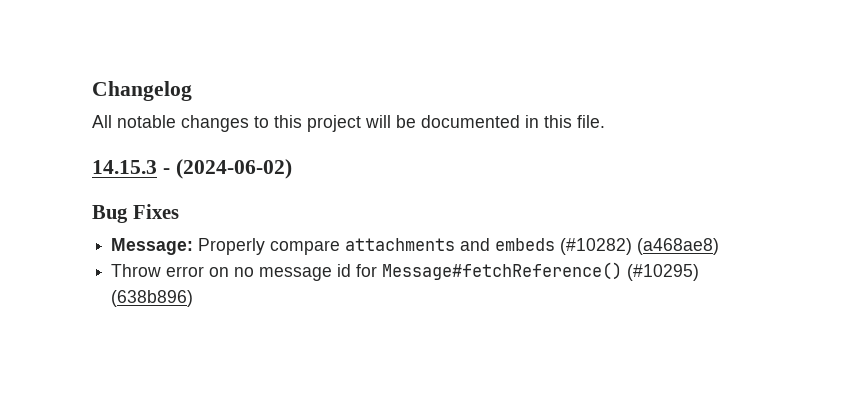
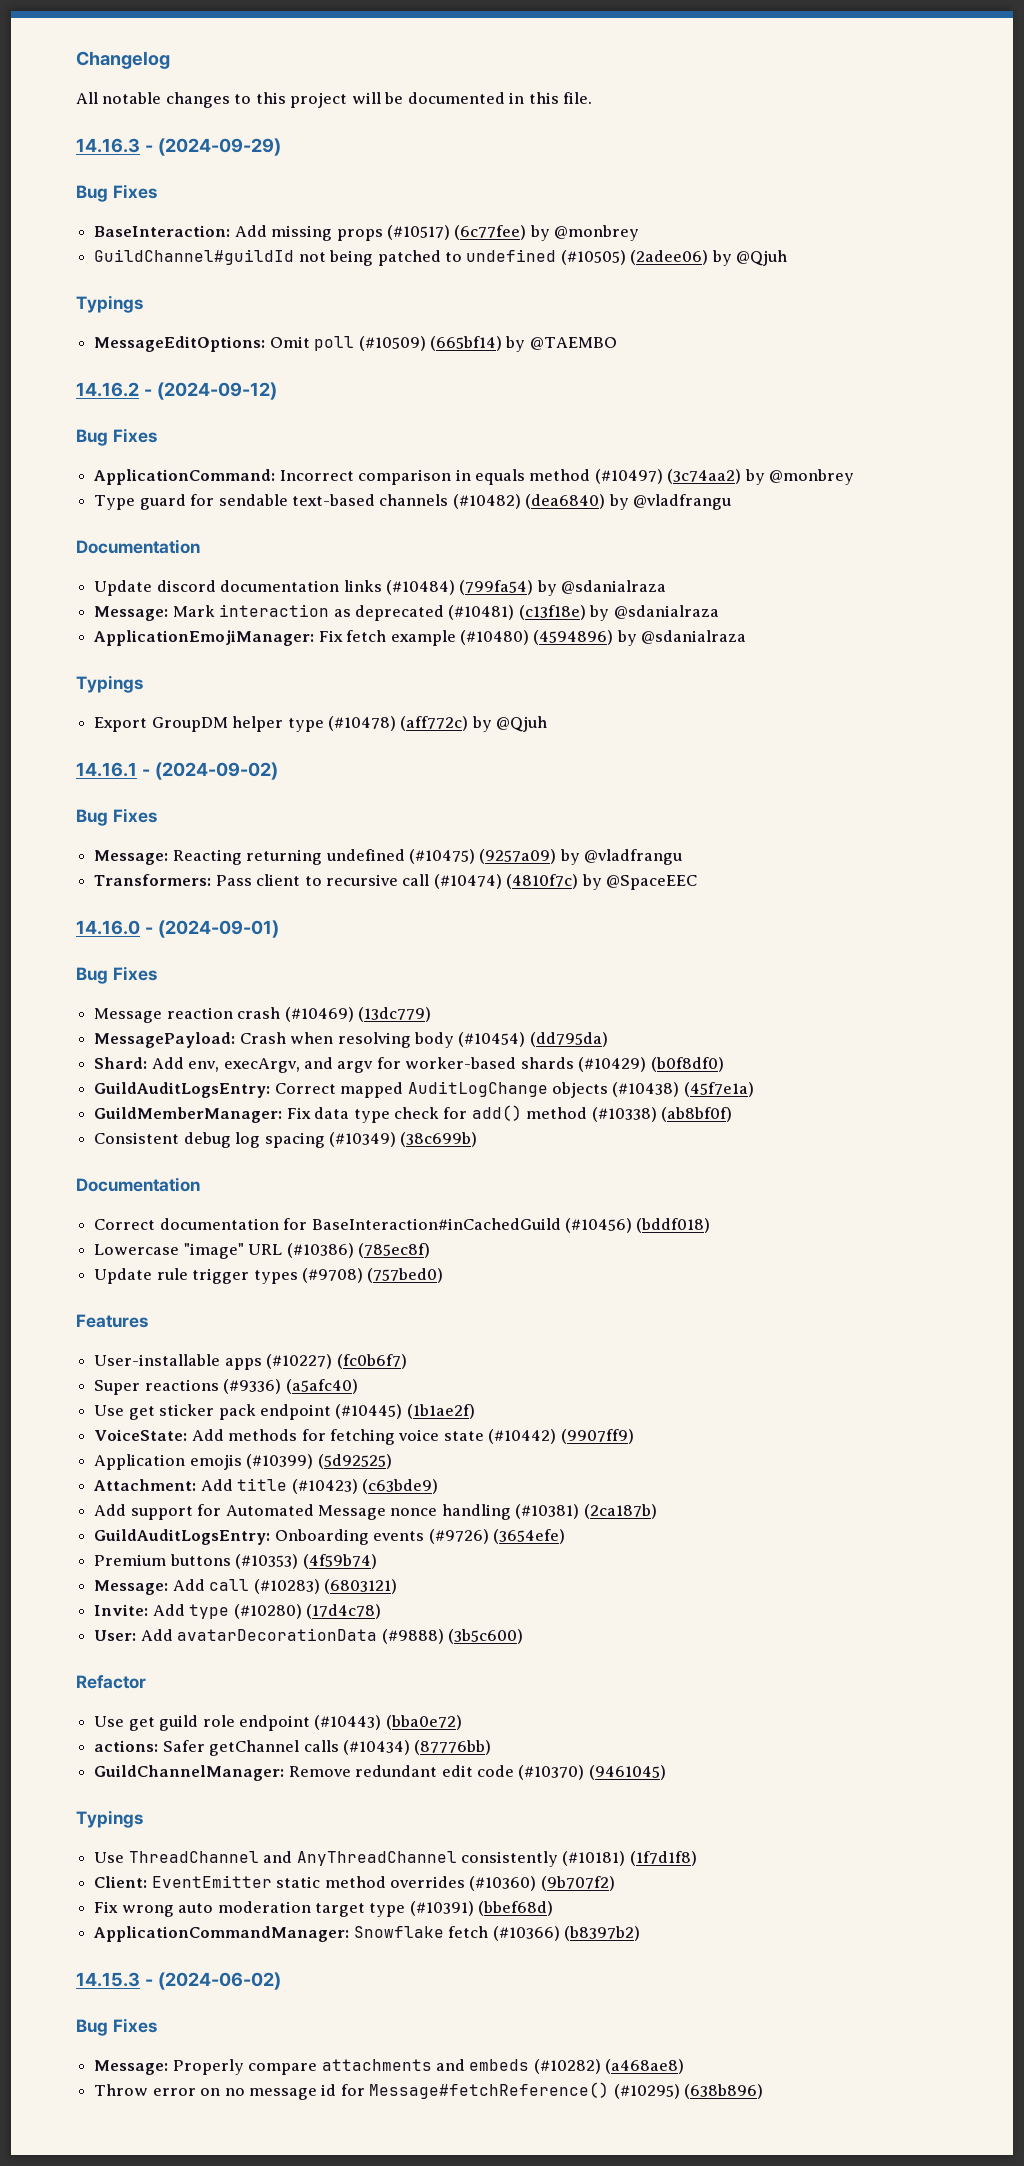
+ 14.16.3 - (2024-09-29)
+ Bug Fixes
+ BaseInteraction: Add missing props (#10517) (6c77fee) by @monbrey
+ GuildChannel#guildId not being patched to undefined (#10505) (2adee06) by @Qjuh
+ Typings
+ MessageEditOptions: Omit poll (#10509) (665bf14) by @TAEMBO
+ 14.16.2 - (2024-09-12)
+ Bug Fixes
+ ApplicationCommand: Incorrect comparison in equals method (#10497) (3c74aa2) by @monbrey
+ Type guard for sendable text-based channels (#10482) (dea6840) by @vladfrangu
+ Documentation
+ Update discord documentation links (#10484) (799fa54) by @sdanialraza
+ Message: Mark interaction as deprecated (#10481) (c13f18e) by @sdanialraza
+ ApplicationEmojiManager: Fix fetch example (#10480) (4594896) by @sdanialraza
+ Typings
+ Export GroupDM helper type (#10478) (aff772c) by @Qjuh
+ 14.16.1 - (2024-09-02)
+ Bug Fixes
+ Message: Reacting returning undefined (#10475) (9257a09) by @vladfrangu
+ Transformers: Pass client to recursive call (#10474) (4810f7c) by @SpaceEEC
+ 14.16.0 - (2024-09-01)
+ Bug Fixes
+ Message reaction crash (#10469) (13dc779)
+ MessagePayload: Crash when resolving body (#10454) (dd795da)
+ Shard: Add env, execArgv, and argv for worker-based shards (#10429) (b0f8df0)
+ GuildAuditLogsEntry: Correct mapped AuditLogChange objects (#10438) (45f7e1a)
+ GuildMemberManager: Fix data type check for add() method (#10338) (ab8bf0f)
+ Consistent debug log spacing (#10349) (38c699b)
+ Documentation
+ Correct documentation for BaseInteraction#inCachedGuild (#10456) (bddf018)
+ Lowercase "image" URL (#10386) (785ec8f)
+ Update rule trigger types (#9708) (757bed0)
+ Features
+ User-installable apps (#10227) (fc0b6f7)
+ Super reactions (#9336) (a5afc40)
+ Use get sticker pack endpoint (#10445) (1b1ae2f)
+ VoiceState: Add methods for fetching voice state (#10442) (9907ff9)
+ Application emojis (#10399) (5d92525)
+ Attachment: Add title (#10423) (c63bde9)
+ Add support for Automated Message nonce handling (#10381) (2ca187b)
+ GuildAuditLogsEntry: Onboarding events (#9726) (3654efe)
+ Premium buttons (#10353) (4f59b74)
+ Message: Add call (#10283) (6803121)
+ Invite: Add type (#10280) (17d4c78)
+ User: Add avatarDecorationData (#9888) (3b5c600)
+ Refactor
+ Use get guild role endpoint (#10443) (bba0e72)
+ actions: Safer getChannel calls (#10434) (87776bb)
+ GuildChannelManager: Remove redundant edit code (#10370) (9461045)
+ Typings
+ Use ThreadChannel and AnyThreadChannel consistently (#10181) (1f7d1f8)
+ Client: EventEmitter static method overrides (#10360) (9b707f2)
+ Fix wrong auto moderation target type (#10391) (bbef68d)
+ ApplicationCommandManager: Snowflake fetch (#10366) (b8397b2)

